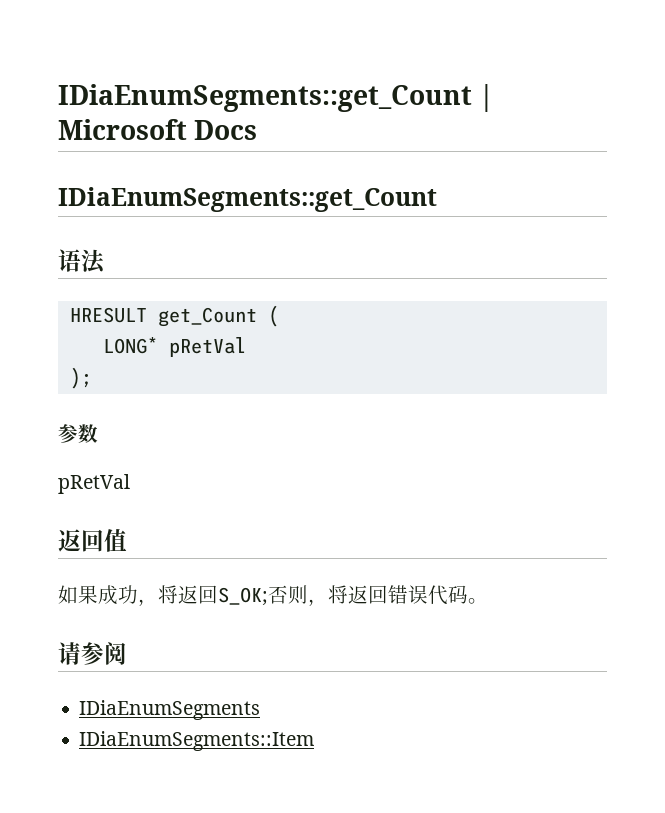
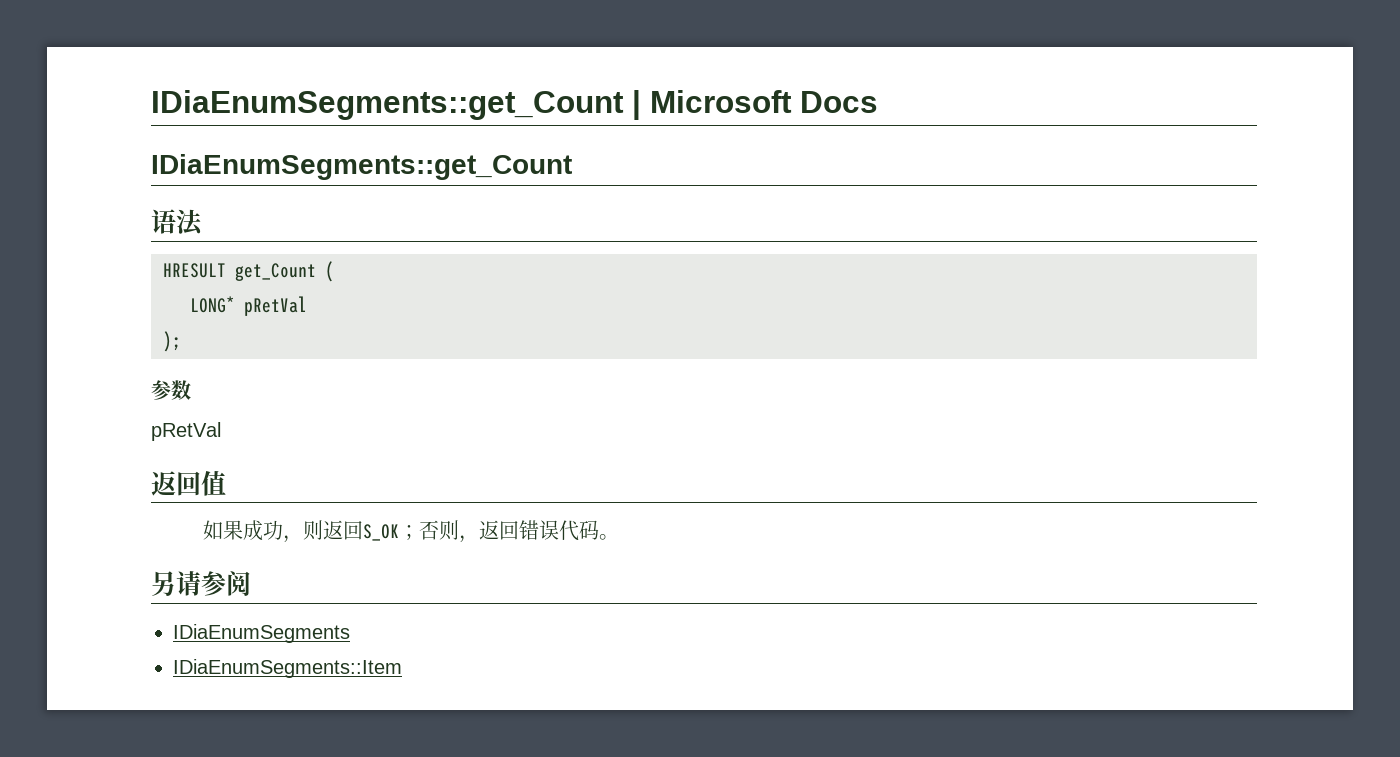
- 如果成功，将返回S_OK;否则，将返回错误代码。
+ 如果成功，则返回S_OK；否则，返回错误代码。
- 请参阅
+ 另请参阅

